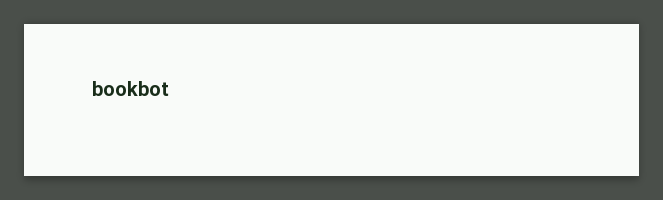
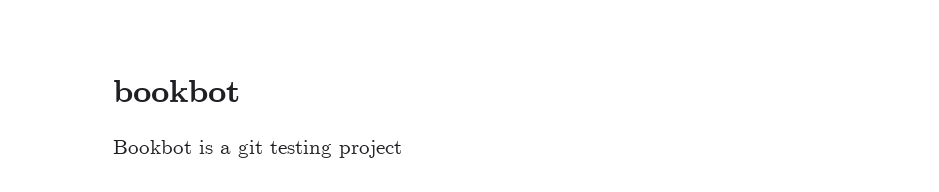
+ Bookbot is a git testing project

